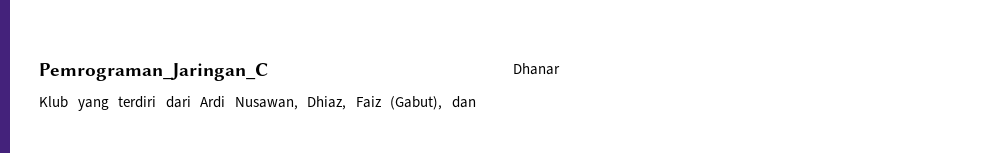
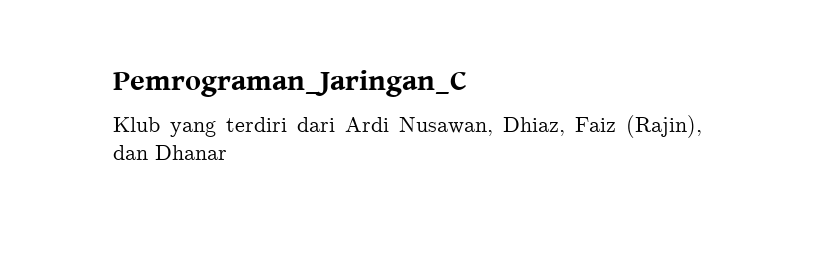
- Klub yang terdiri dari Ardi Nusawan, Dhiaz, Faiz (Gabut), dan Dhanar
+ Klub yang terdiri dari Ardi Nusawan, Dhiaz, Faiz (Rajin), dan Dhanar

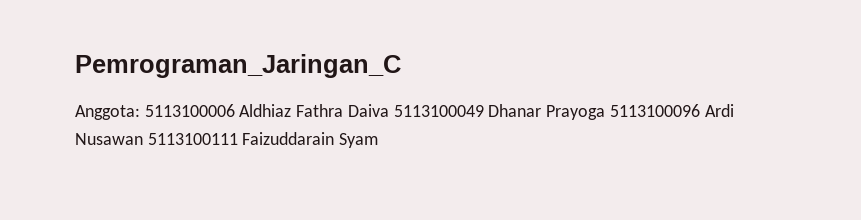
- Klub yang terdiri dari Ardi Nusawan, Dhiaz, Faiz (Rajin), dan Dhanar
+ Anggota: 5113100006 Aldhiaz Fathra Daiva 5113100049 Dhanar Prayoga 5113100096 Ardi Nusawan 5113100111 Faizuddarain Syam

